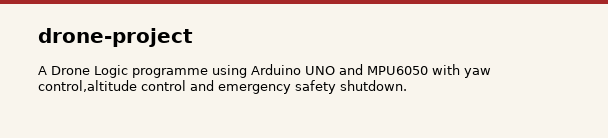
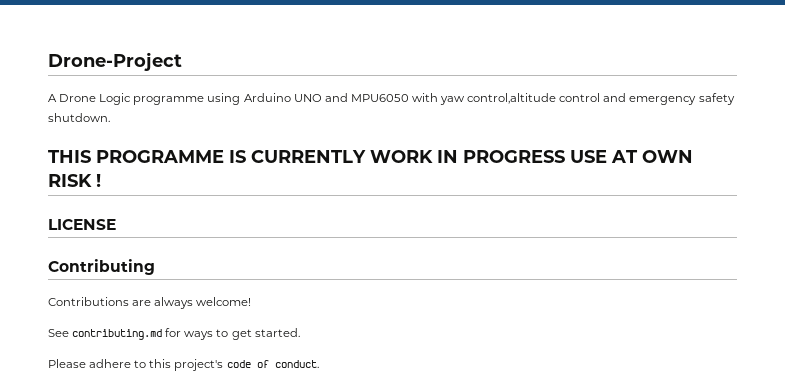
- drone-project
+ Drone-Project
+ THIS PROGRAMME IS CURRENTLY WORK IN PROGRESS USE AT OWN RISK !
+ LICENSE
+ Contributing
+ Contributions are always welcome!
+ See contributing.md for ways to get started.
+ Please adhere to this project's code of conduct.

